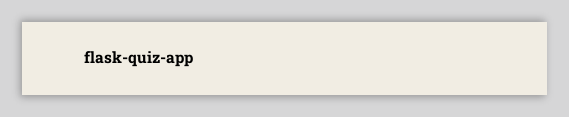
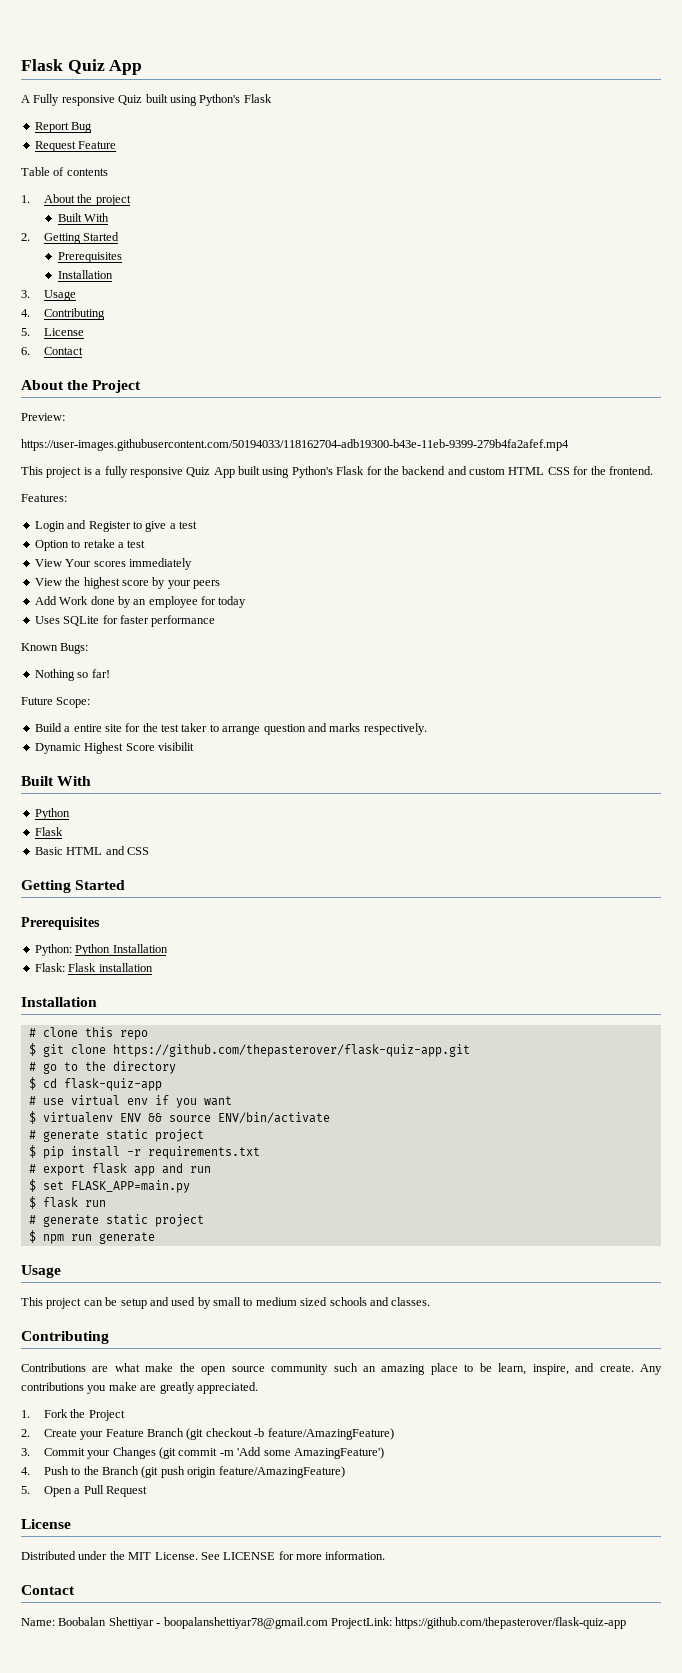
- flask-quiz-app
+ Flask Quiz App
+ A Fully responsive Quiz built using Python's Flask
+ Report Bug
+ Request Feature
+ Table of contents
+ 1. About the project
+ Built With
+ 2. Getting Started
+ Prerequisites
+ Installation
+ 3. Usage
+ 4. Contributing
+ 5. License
+ 6. Contact
+ About the Project
+ Preview:
+ https://user-images.githubusercontent.com/50194033/118162704-adb19300-b43e-11eb-9399-279b4fa2afef.mp4
+ This project is a fully responsive Quiz App built using Python's Flask for the backend and custom HTML CSS for the frontend.
+ Features:
+ Login and Register to give a test
+ Option to retake a test
+ View Your scores immediately
+ View the highest score by your peers
+ Add Work done by an employee for today
+ Uses SQLite for faster performance
+ Known Bugs:
+ Nothing so far!
+ Future Scope:
+ Build a entire site for the test taker to arrange question and marks respectively.
+ Dynamic Highest Score visibilit
+ Built With
+ Python
+ Flask
+ Basic HTML and CSS
+ Getting Started
+ Prerequisites
+ Python: Python Installation
+ Flask: Flask installation
+ Installation
+ # clone this repo
+ $ git clone https://github.com/thepasterover/flask-quiz-app.git
+ # go to the directory
+ $ cd flask-quiz-app
+ # use virtual env if you want
+ $ virtualenv ENV && source ENV/bin/activate
+ # generate static project
+ $ pip install -r requirements.txt
+ # export flask app and run
+ $ set FLASK_APP=main.py
+ $ flask run
+ # generate static project
+ $ npm run generate
+ Usage
+ This project can be setup and used by small to medium sized schools and classes.
+ Contributing
+ Contributions are what make the open source community such an amazing place to be learn, inspire, and create. Any contributions you make are greatly appreciated.
+ 1. Fork the Project
+ 2. Create your Feature Branch (git checkout -b feature/AmazingFeature)
+ 3. Commit your Changes (git commit -m 'Add some AmazingFeature')
+ 4. Push to the Branch (git push origin feature/AmazingFeature)
+ 5. Open a Pull Request
+ License
+ Distributed under the MIT License. See LICENSE for more information.
+ Contact
+ Name: Boobalan Shettiyar - boopalanshettiyar78@gmail.com ProjectLink: https://github.com/thepasterover/flask-quiz-app

